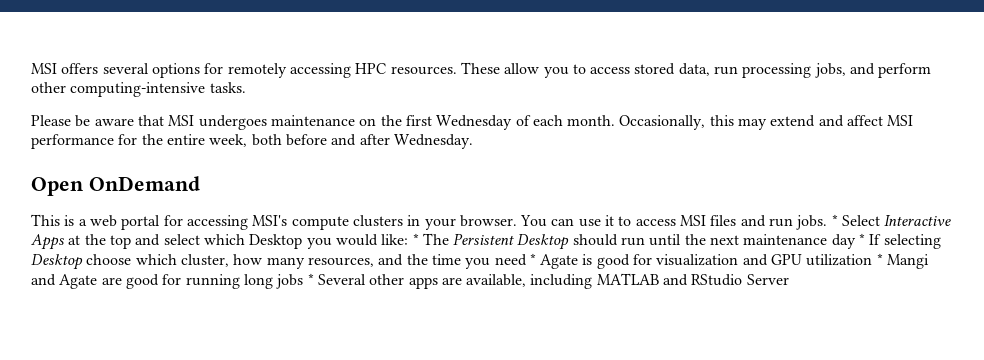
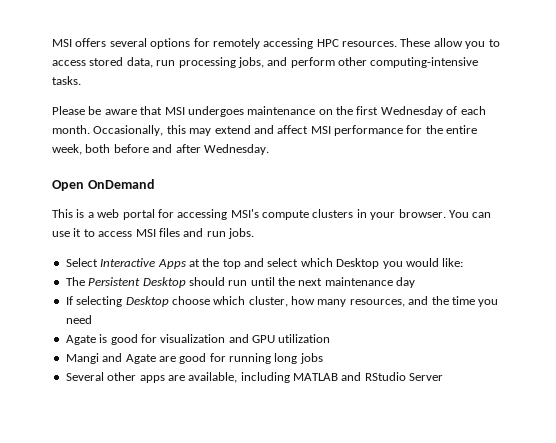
- You can use it to access MSI files and run jobs. * Select Interactive Apps at the top and select which Desktop you would like: * The Persistent Desktop should run until the next maintenance day * If selecting Desktop choose which cluster, how many resources, and the time you need * Agate is good for visualization and GPU utilization * Mangi and Agate are good for running long jobs * Several other apps are available, including MATLAB and RStudio Server
+ You can use it to access MSI files and run jobs.
+ Select Interactive Apps at the top and select which Desktop you would like:
+ The Persistent Desktop should run until the next maintenance day
+ If selecting Desktop choose which cluster, how many resources, and the time you need
+ Agate is good for visualization and GPU utilization
+ Mangi and Agate are good for running long jobs
+ Several other apps are available, including MATLAB and RStudio Server

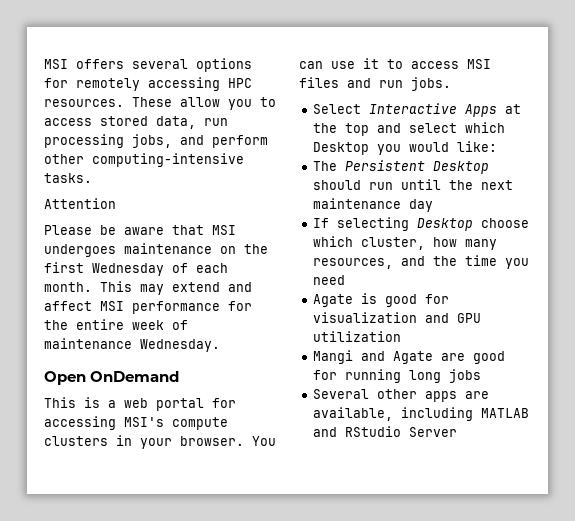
+ Attention
- Occasionally, this may extend and affect MSI performance for the entire week, both before and after Wednesday.
+ This may extend and affect MSI performance for the entire week of maintenance Wednesday.

